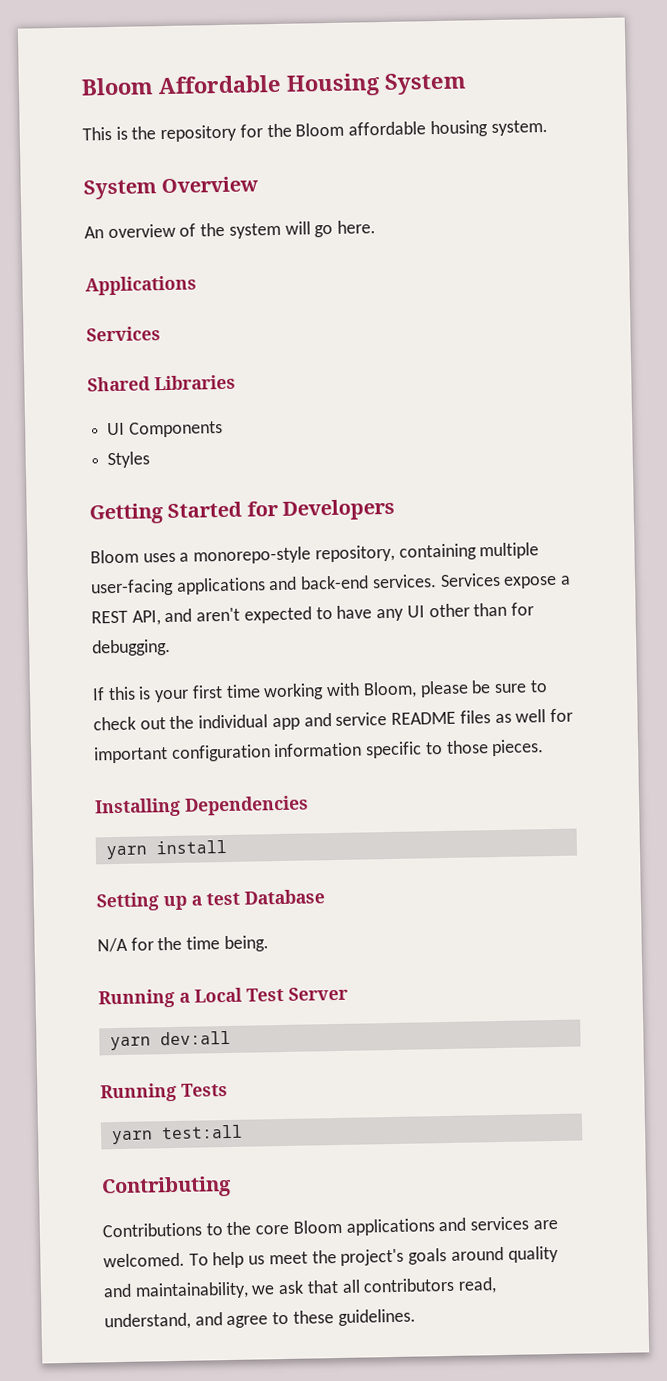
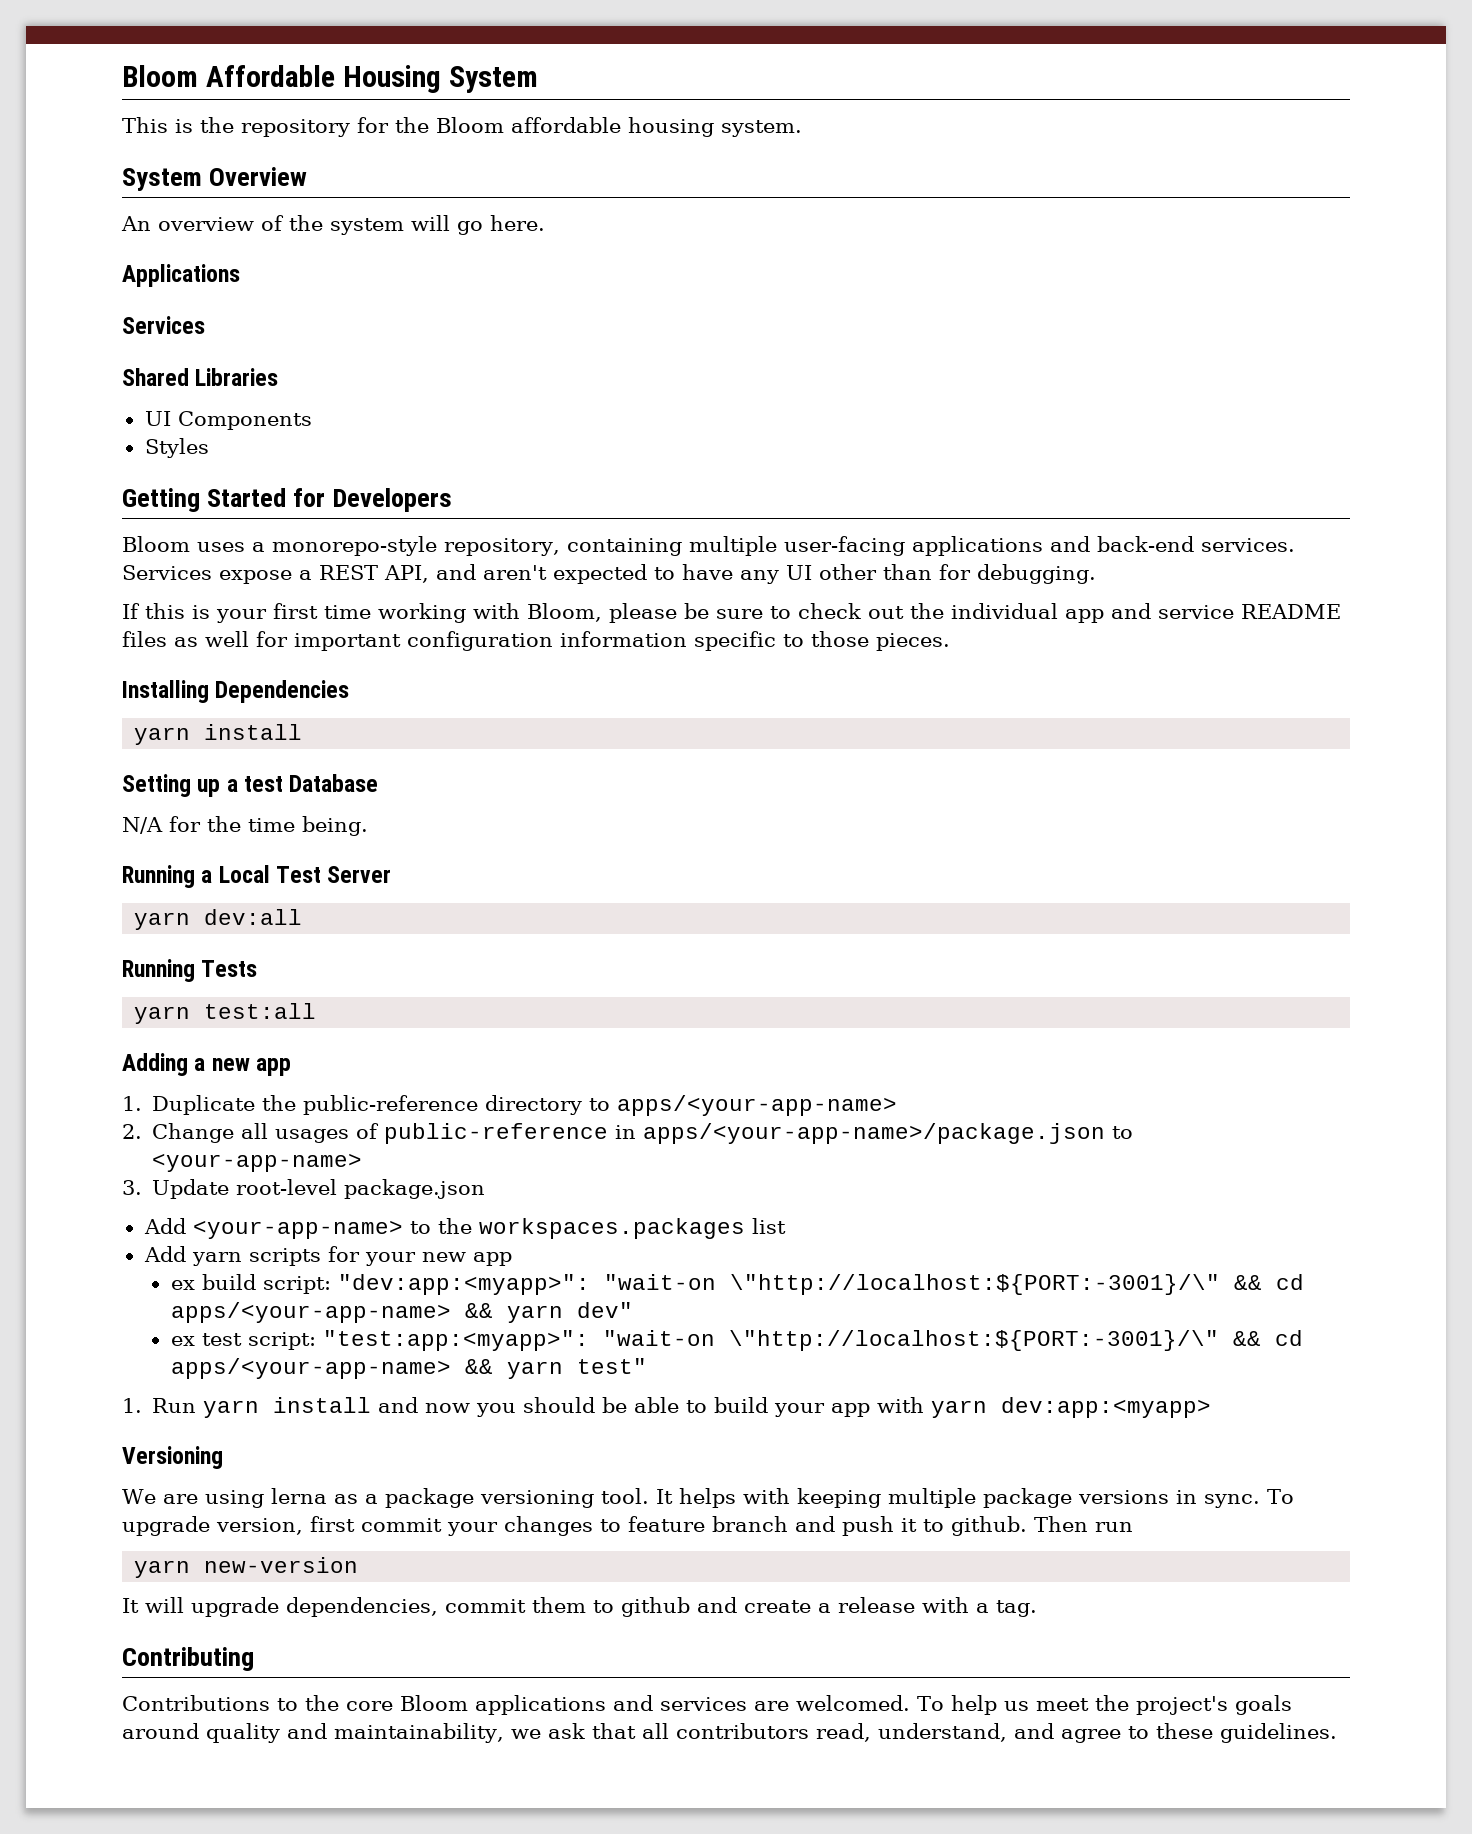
+ Adding a new app
+ 1. Duplicate the public-reference directory to apps/<your-app-name>
+ 2. Change all usages of public-reference in apps/<your-app-name>/package.json to <your-app-name>
+ 3. Update root-level package.json
+ Add <your-app-name> to the workspaces.packages list
+ Add yarn scripts for your new app
+ ex build script: "dev:app:<myapp>": "wait-on \"http://localhost:${PORT:-3001}/\" && cd apps/<your-app-name> && yarn dev"
+ ex test script: "test:app:<myapp>": "wait-on \"http://localhost:${PORT:-3001}/\" && cd apps/<your-app-name> && yarn test"
+ 1. Run yarn install and now you should be able to build your app with yarn dev:app:<myapp>
+ Versioning
+ We are using lerna as a package versioning tool. It helps with keeping multiple package versions in sync. To upgrade version, first commit your changes to feature branch and push it to github. Then run
+ yarn new-version
+ It will upgrade dependencies, commit them to github and create a release with a tag.

